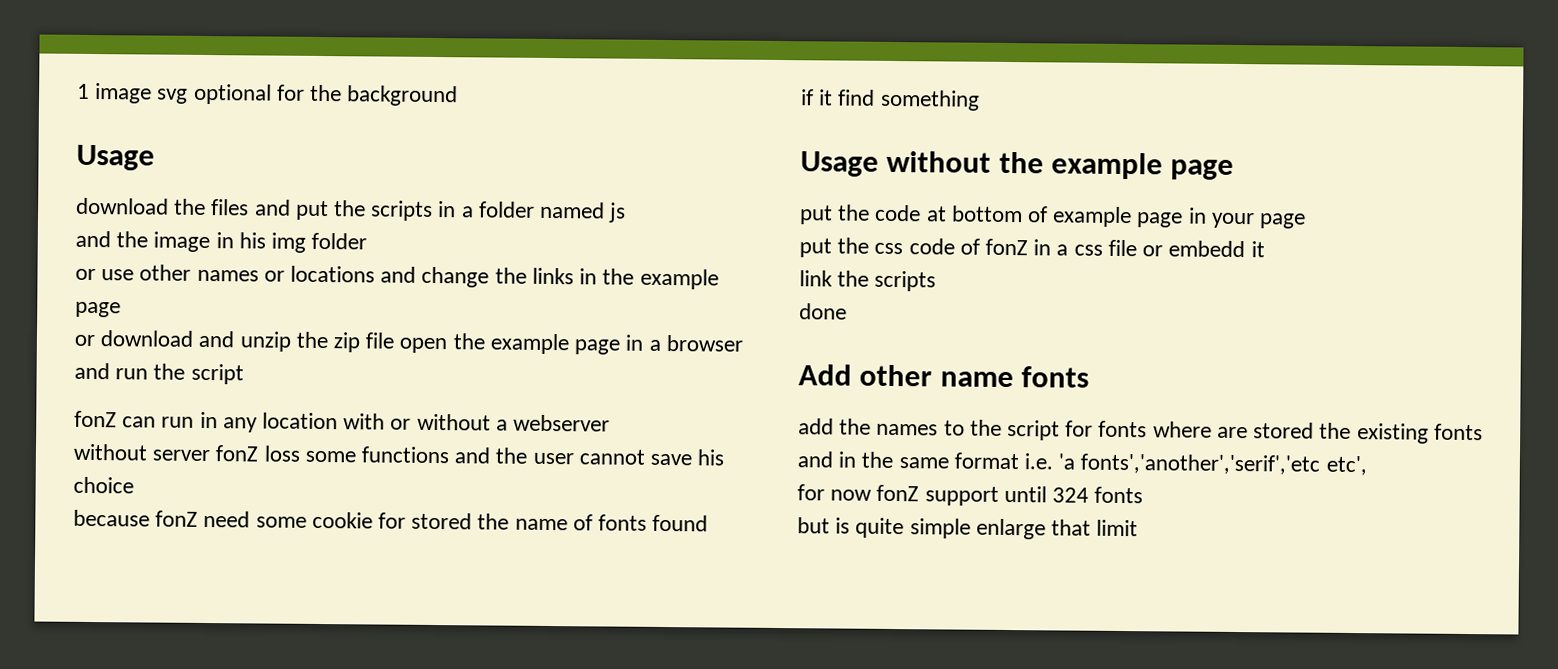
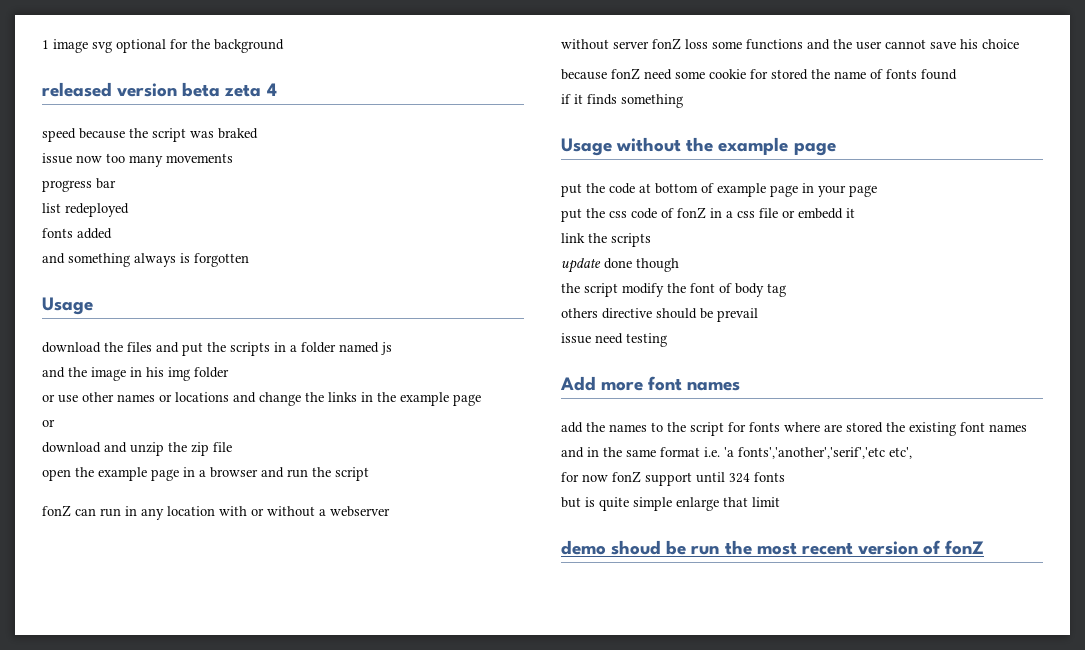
+ released version beta zeta 4
+ speed because the script was braked
+ issue now too many movements
+ progress bar
+ list redeployed
+ fonts added
+ and something always is forgotten
  or use other names or locations and change the links in the example page
- or download and unzip the zip file open the example page in a browser and run the script
+ or
+ download and unzip the zip file
+ open the example page in a browser and run the script
- if it find something
+ if it finds something
- done
- Add other name fonts
+ update done though
+ the script modify the font of body tag
+ others directive should be prevail
+ issue need testing
+ Add more font names
- add the names to the script for fonts where are stored the existing fonts and in the same format i.e. 'a fonts','another','serif','etc etc',
+ add the names to the script for fonts where are stored the existing font names and in the same format i.e. 'a fonts','another','serif','etc etc',
+ demo shoud be run the most recent version of fonZ

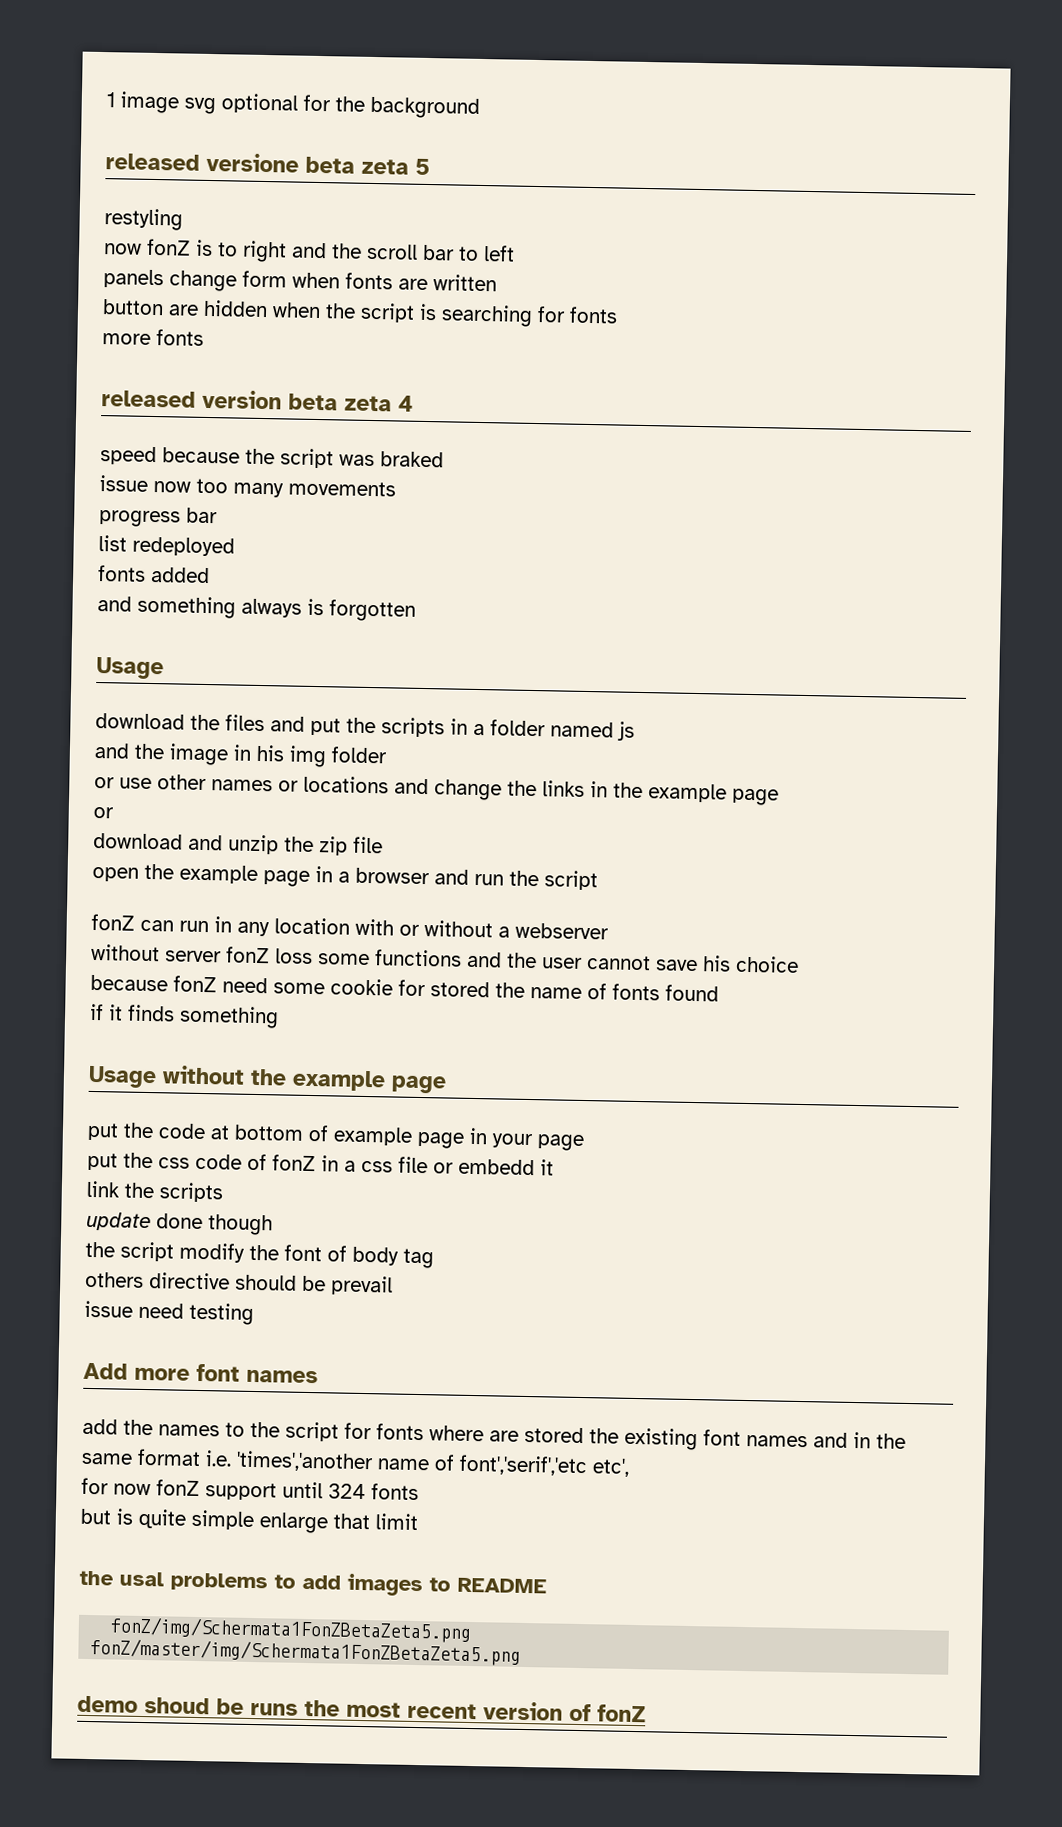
+ released versione beta zeta 5
+ restyling
+ now fonZ is to right and the scroll bar to left
+ panels change form when fonts are written
+ button are hidden when the script is searching for fonts
+ more fonts
- add the names to the script for fonts where are stored the existing font names and in the same format i.e. 'a fonts','another','serif','etc etc',
+ add the names to the script for fonts where are stored the existing font names and in the same format i.e. 'times','another name of font','serif','etc etc',
+ the usal problems to add images to README
+ fonZ/img/Schermata1FonZBetaZeta5.png
+ fonZ/master/img/Schermata1FonZBetaZeta5.png
- demo shoud be run the most recent version of fonZ
+ demo shoud be runs the most recent version of fonZ

